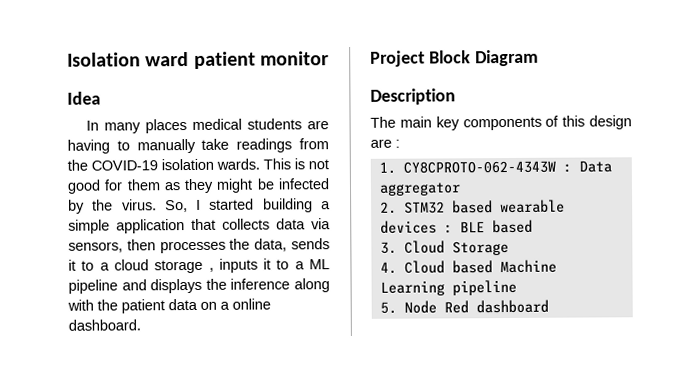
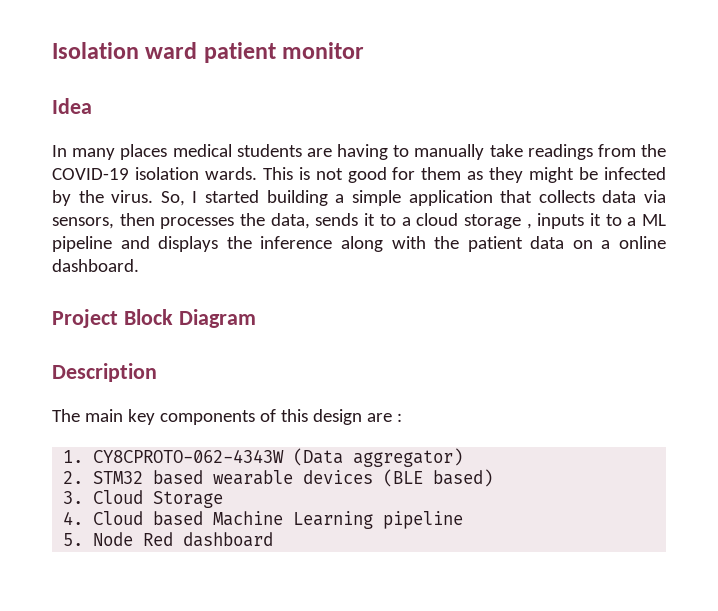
- 1. CY8CPROTO-062-4343W : Data aggregator
+ 1. CY8CPROTO-062-4343W (Data aggregator)
- 2. STM32 based wearable devices : BLE based
+ 2. STM32 based wearable devices (BLE based)

